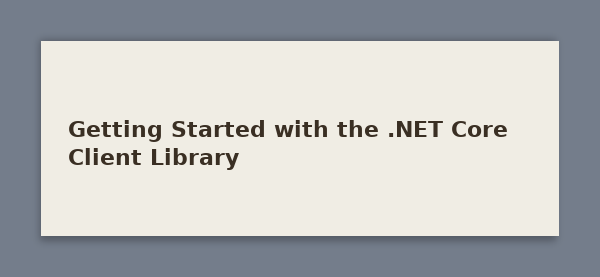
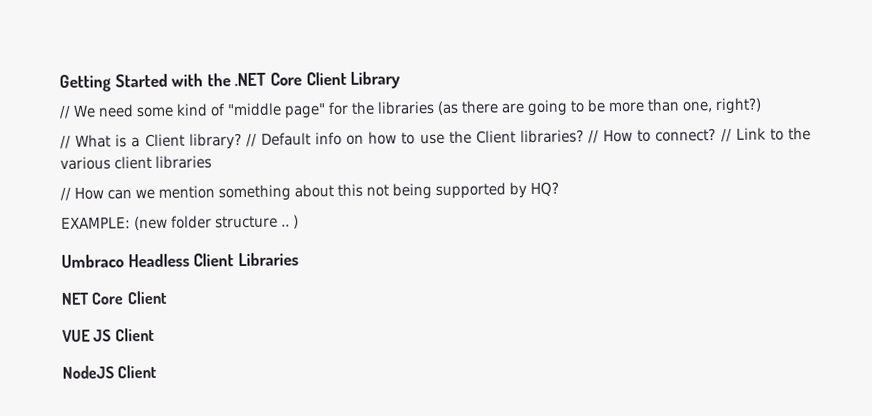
+ // We need some kind of "middle page" for the libraries (as there are going to be more than one, right?)
+ // What is a Client library? // Default info on how to use the Client libraries? // How to connect? // Link to the various client libraries
+ // How can we mention something about this not being supported by HQ?
+ EXAMPLE: (new folder structure .. )
+ Umbraco Headless Client Libraries
+ NET Core Client
+ VUE JS Client
+ NodeJS Client

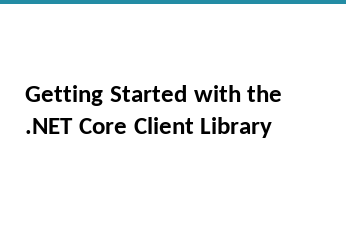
- // We need some kind of "middle page" for the libraries (as there are going to be more than one, right?)
- // What is a Client library? // Default info on how to use the Client libraries? // How to connect? // Link to the various client libraries
- // How can we mention something about this not being supported by HQ?
- EXAMPLE: (new folder structure .. )
- Umbraco Headless Client Libraries
- NET Core Client
- VUE JS Client
- NodeJS Client

